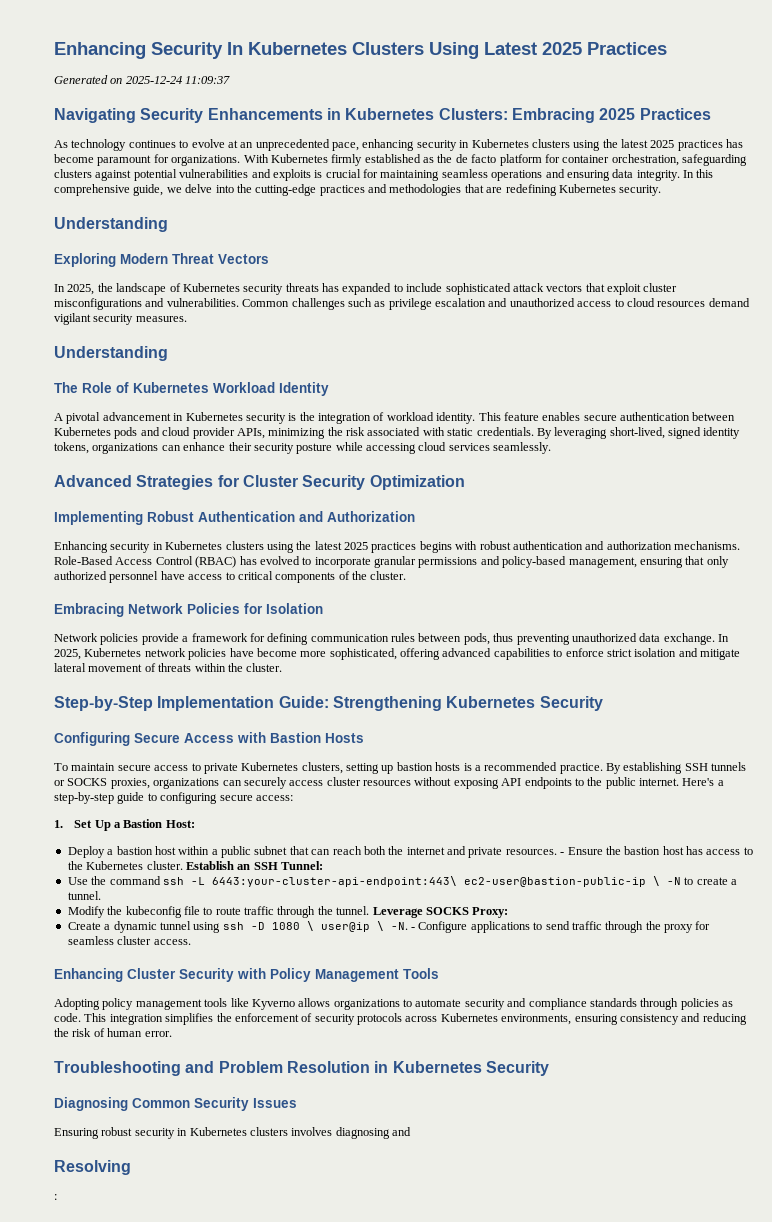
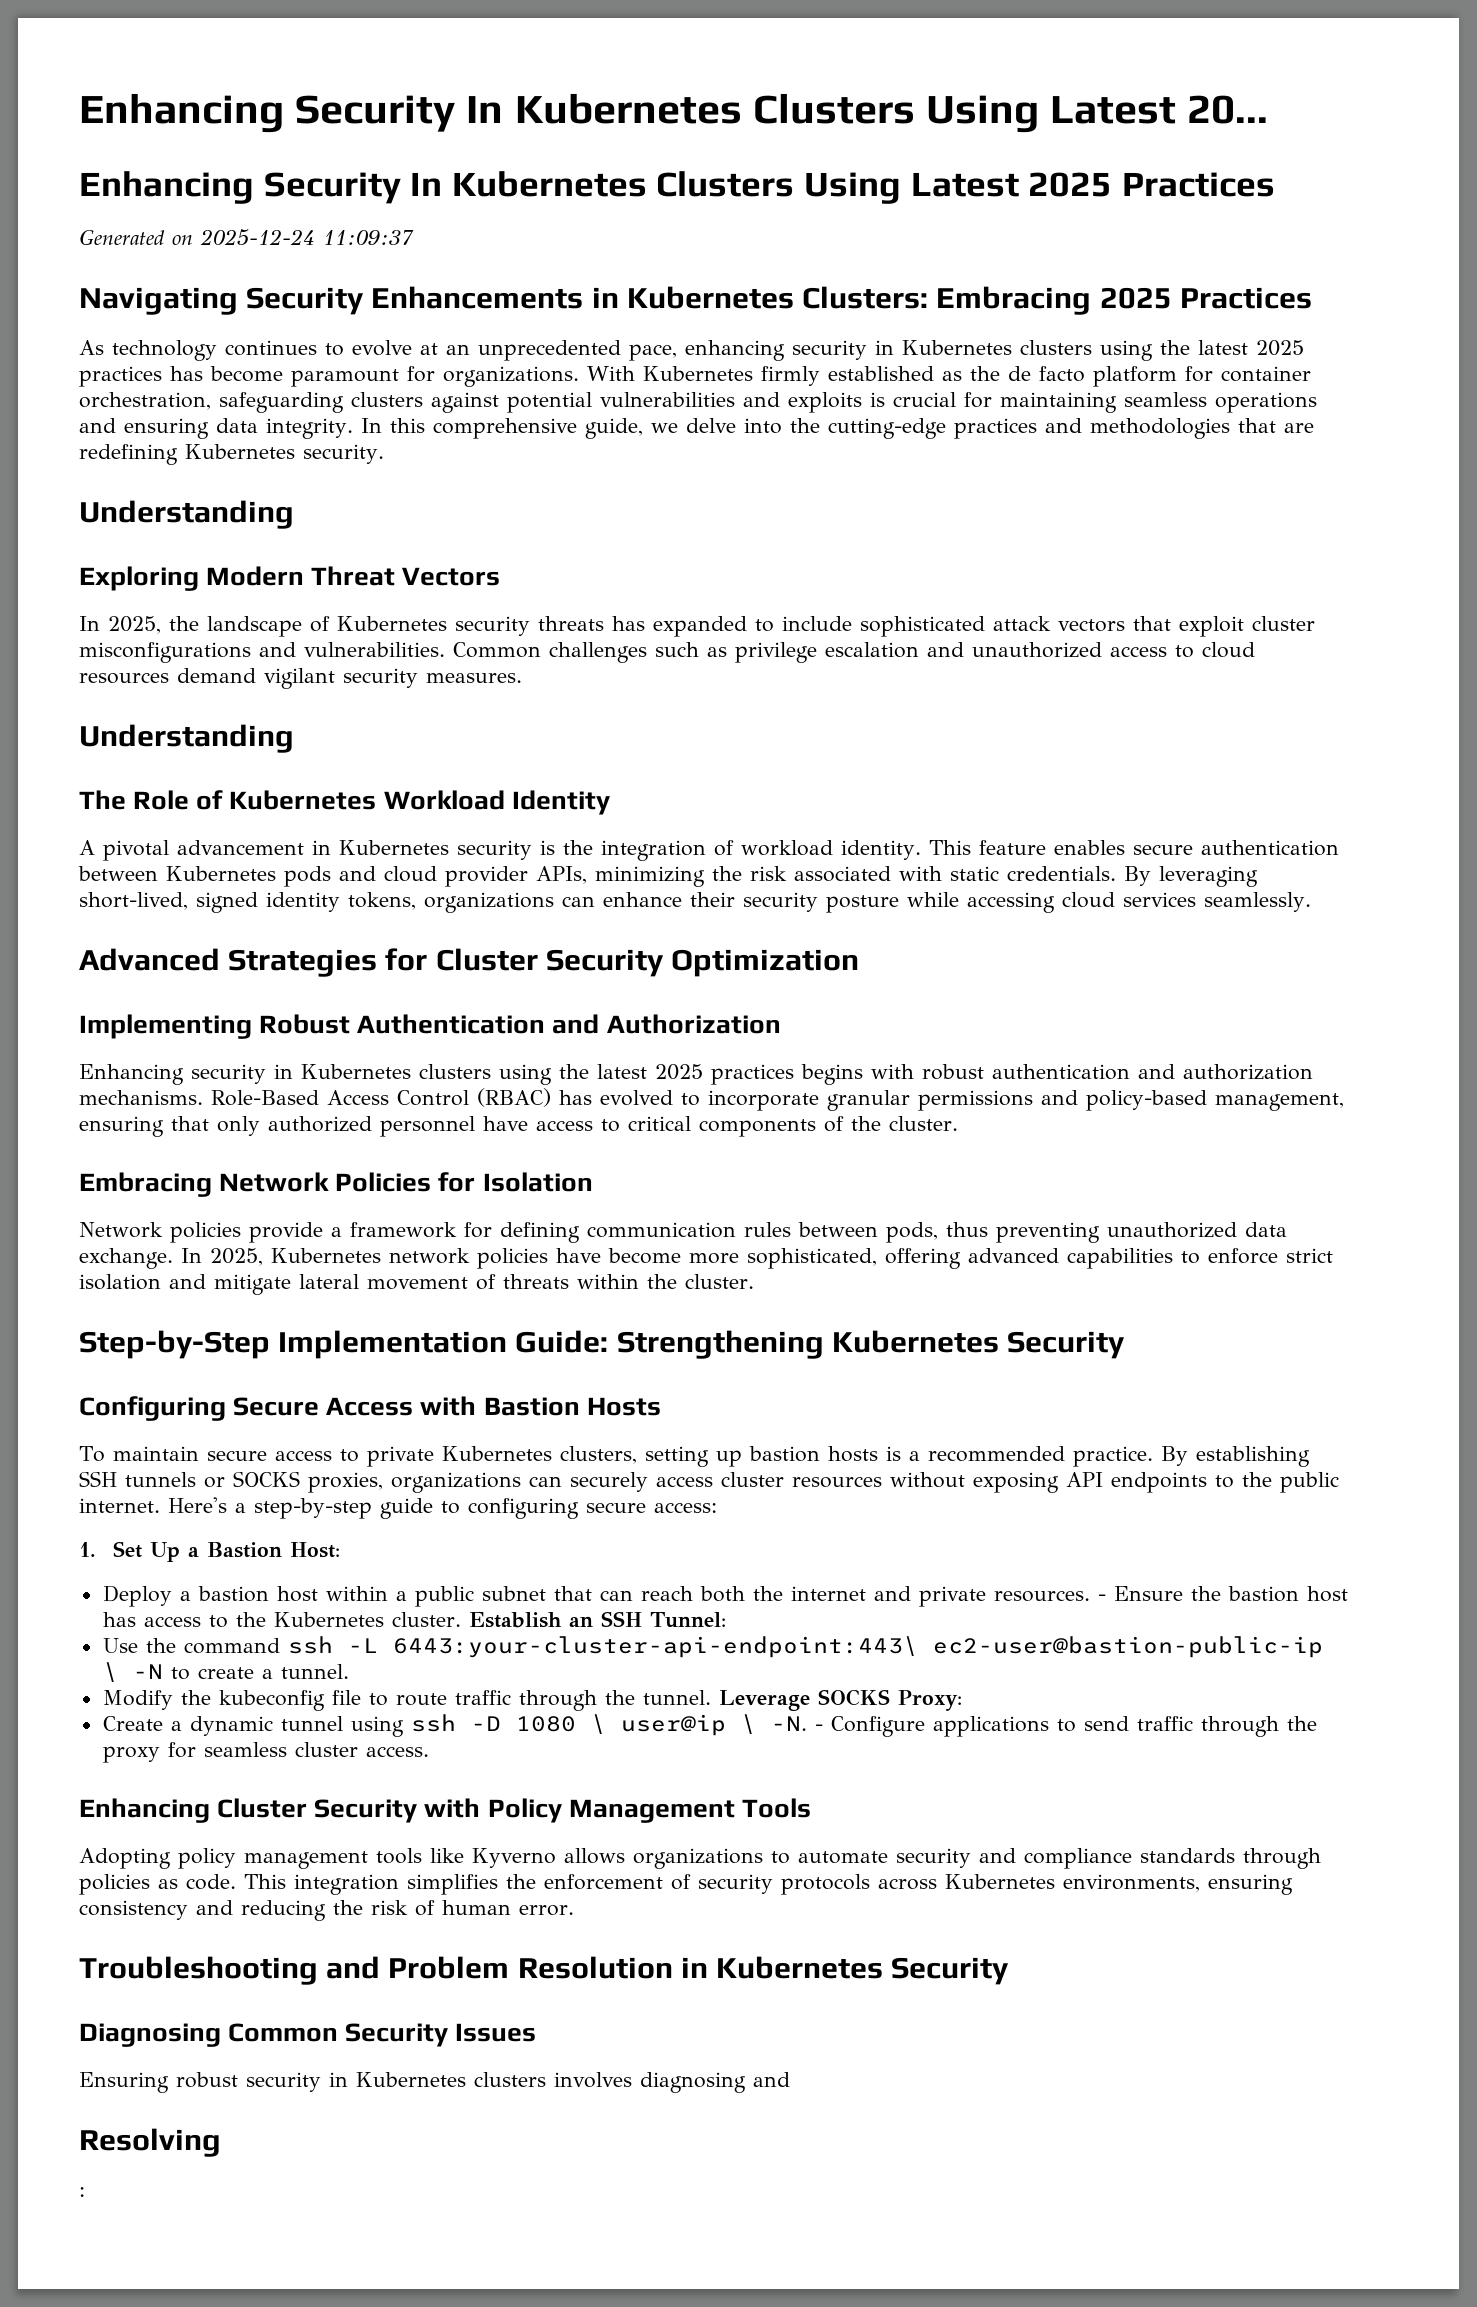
+ Enhancing Security In Kubernetes Clusters Using Latest 20...

